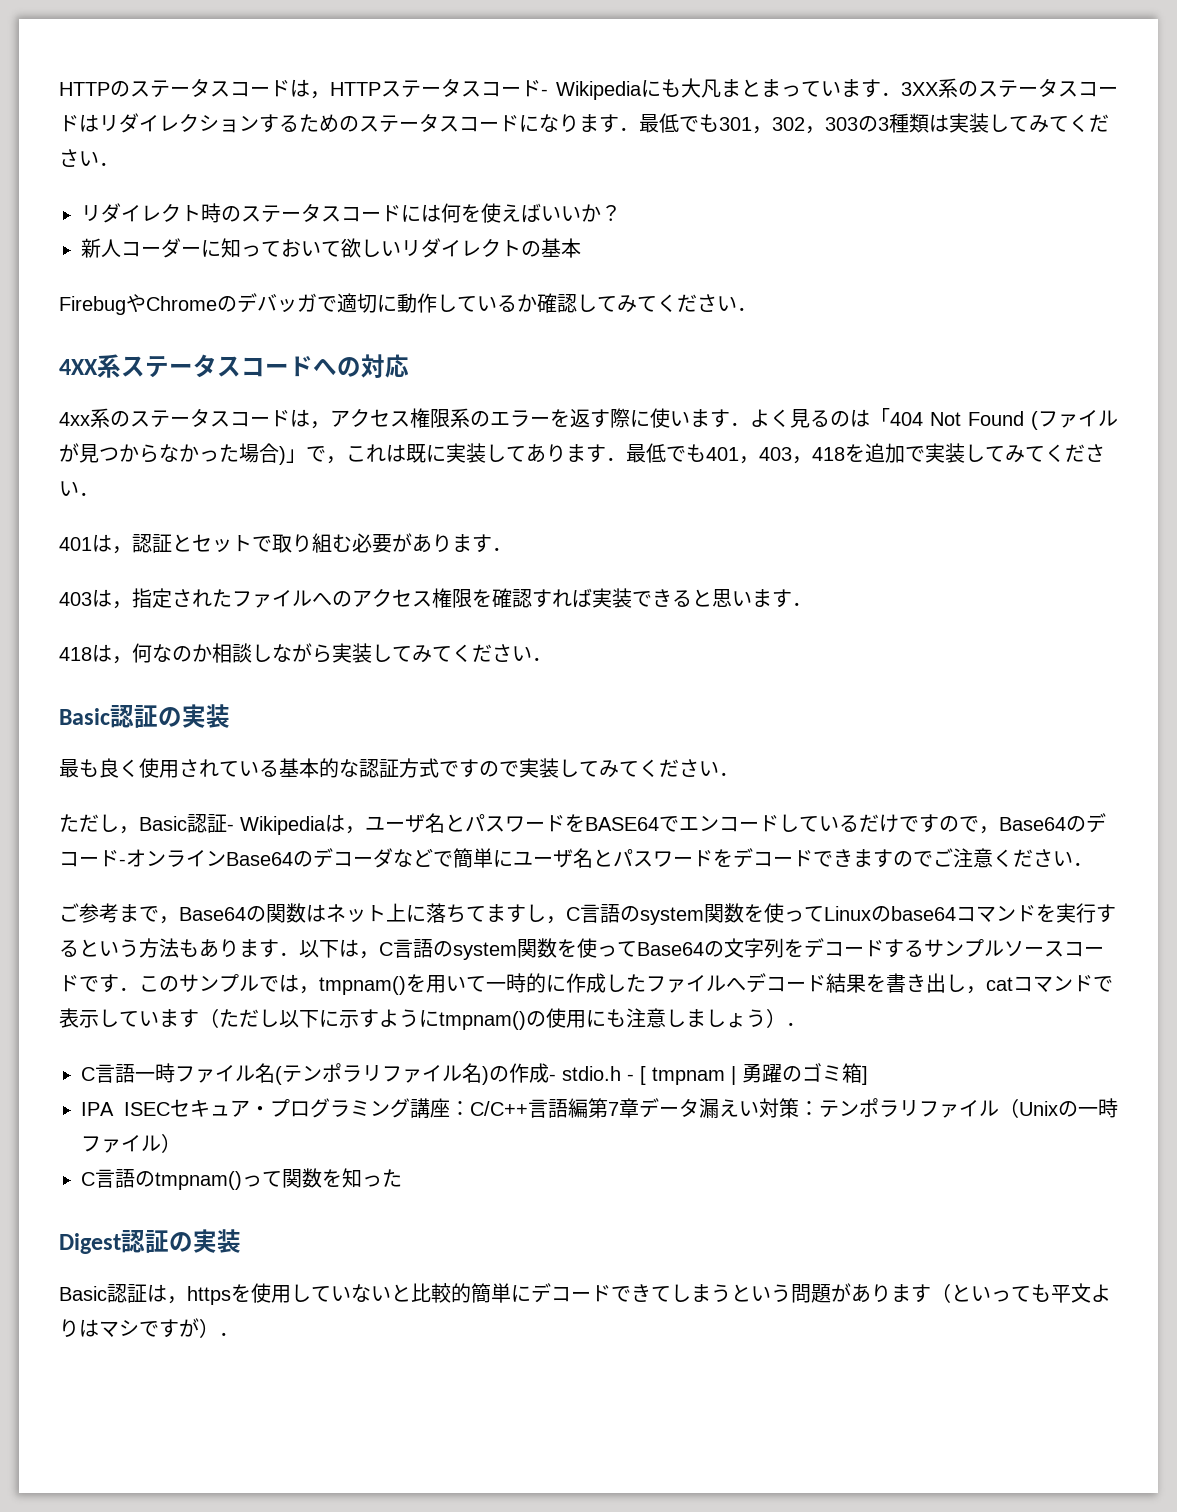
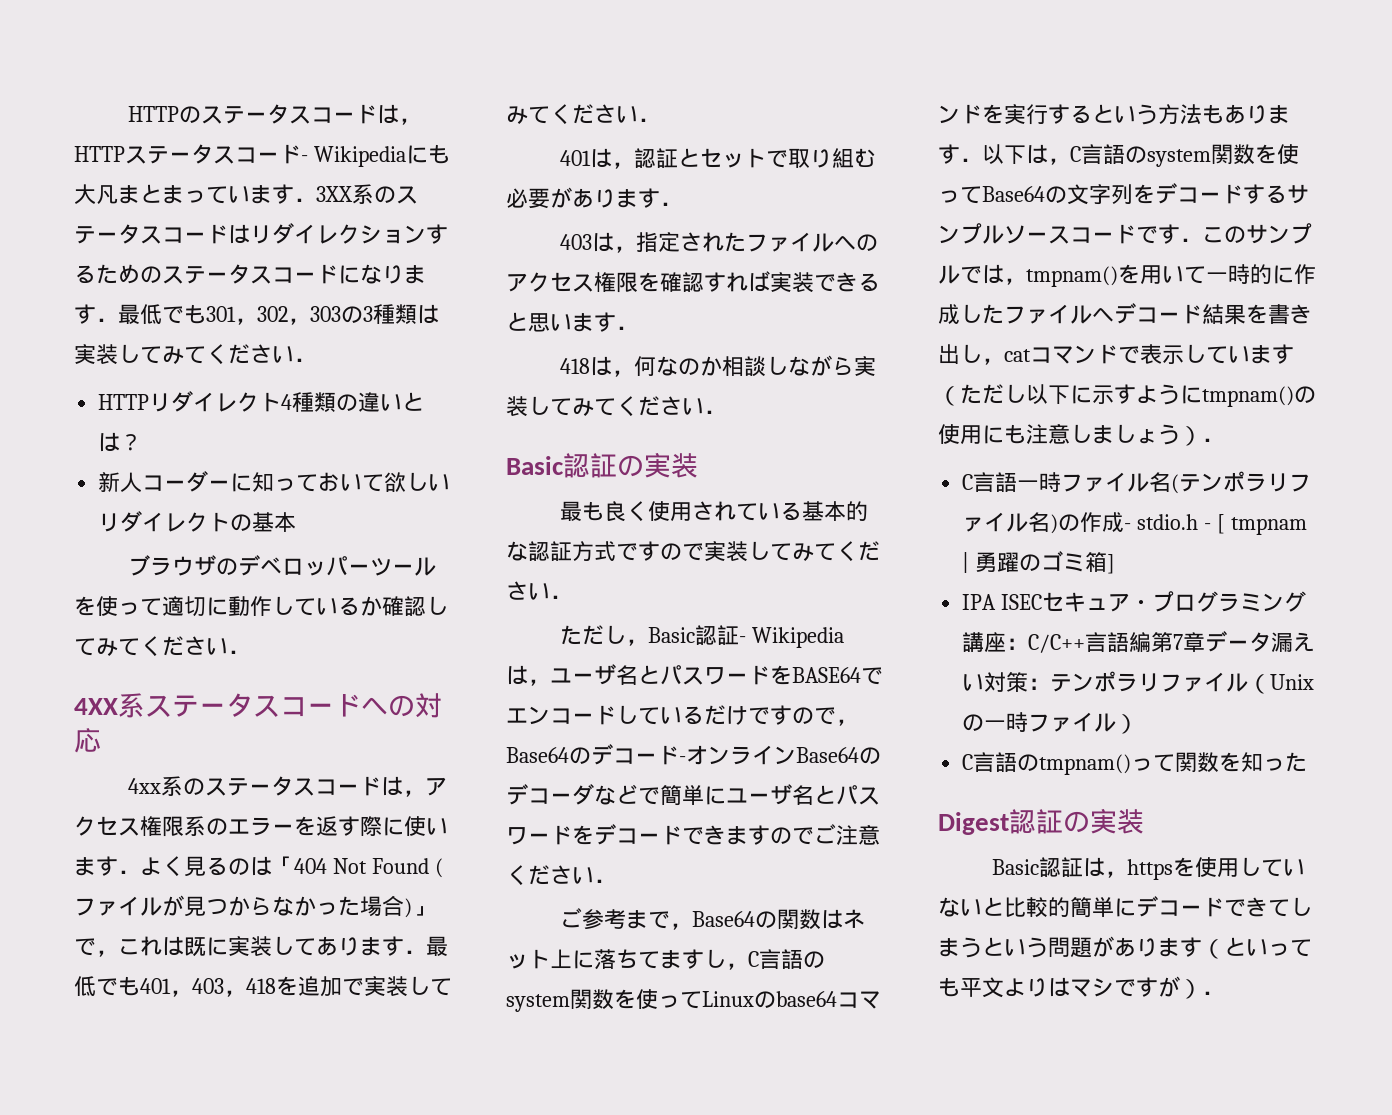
- リダイレクト時のステータスコードには何を使えばいいか？
+ HTTPリダイレクト4種類の違いとは？
- FirebugやChromeのデバッガで適切に動作しているか確認してみてください．
+ ブラウザのデベロッパーツールを使って適切に動作しているか確認してみてください．

